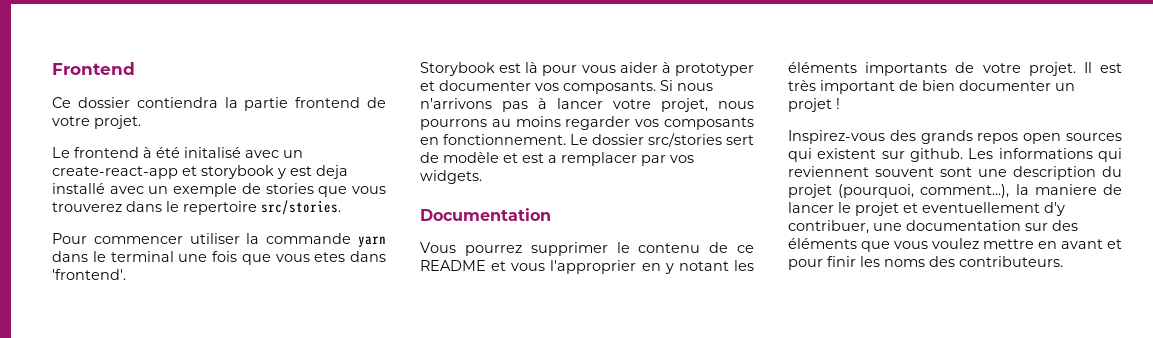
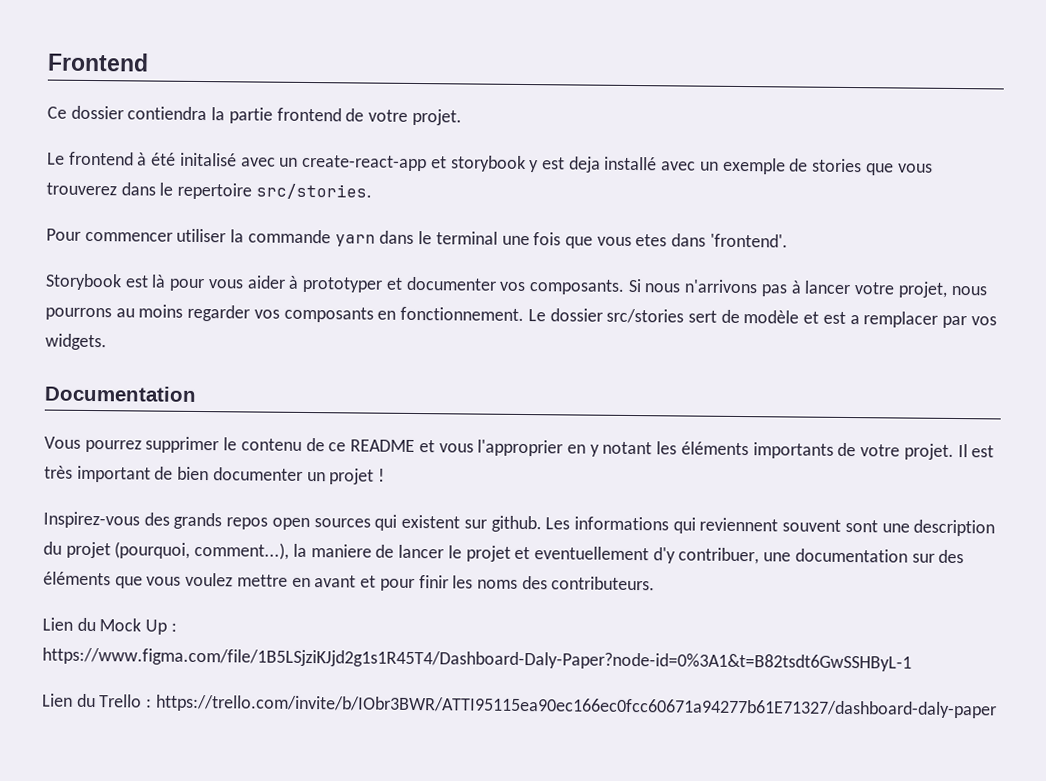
+ Lien du Mock Up : https://www.figma.com/file/1B5LSjziKJjd2g1s1R45T4/Dashboard-Daly-Paper?node-id=0%3A1&t=B82tsdt6GwSSHByL-1
+ Lien du Trello : https://trello.com/invite/b/IObr3BWR/ATTI95115ea90ec166ec0fcc60671a94277b61E71327/dashboard-daly-paper

